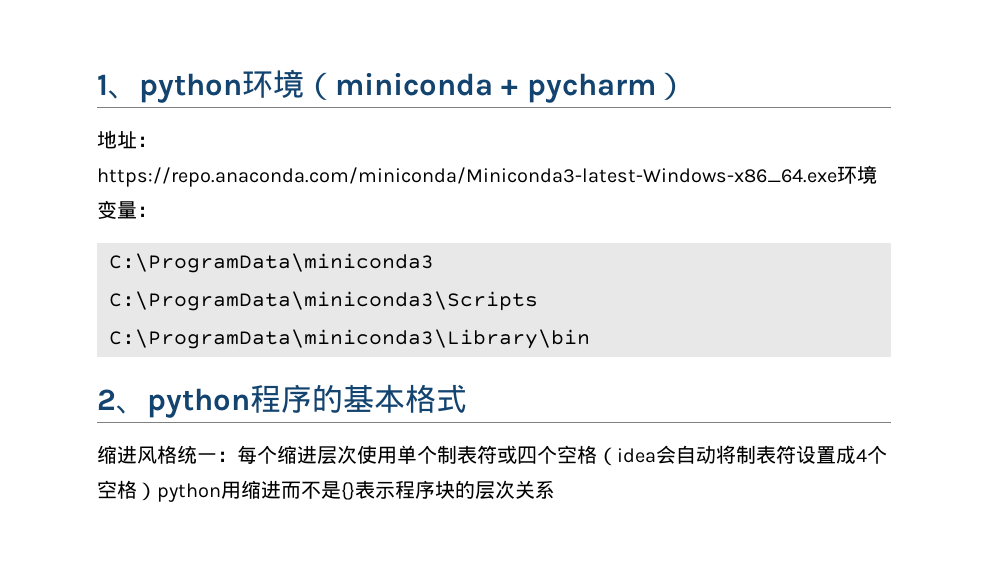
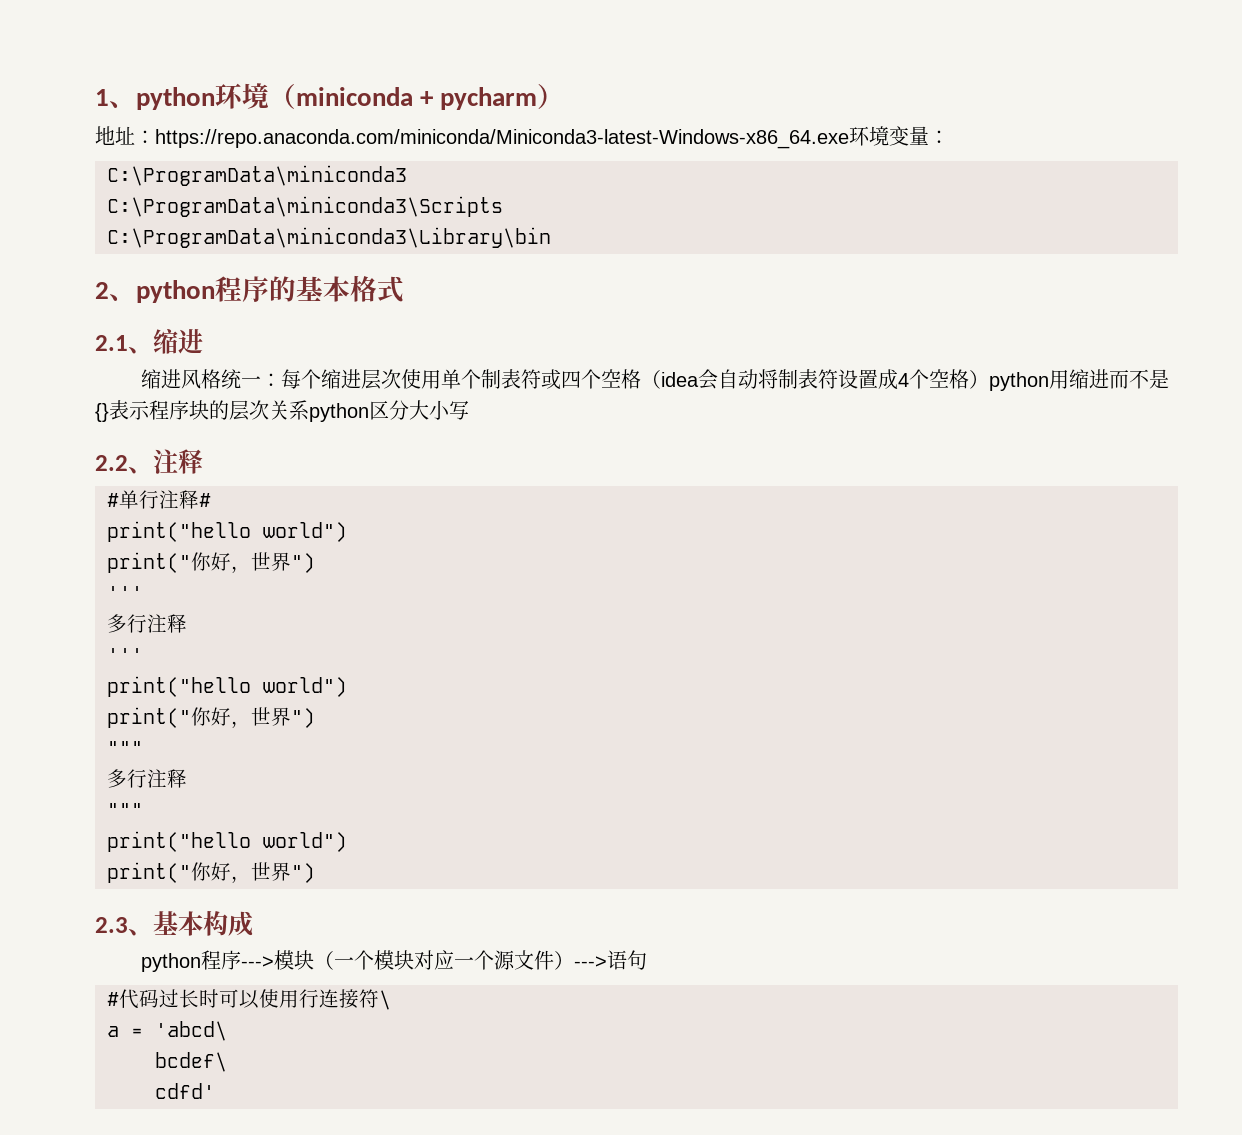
+ 2.1、缩进
- 缩进风格统一：每个缩进层次使用单个制表符或四个空格（idea会自动将制表符设置成4个空格）python用缩进而不是{}表示程序块的层次关系
+ 缩进风格统一：每个缩进层次使用单个制表符或四个空格（idea会自动将制表符设置成4个空格）python用缩进而不是{}表示程序块的层次关系python区分大小写
+ 2.2、注释
+ #单行注释#
+ print("hello world")
+ print("你好，世界")
+ '''
+ 多行注释
+ '''
+ print("hello world")
+ print("你好，世界")
+ """
+ 多行注释
+ """
+ print("hello world")
+ print("你好，世界")
+ 2.3、基本构成
+ python程序--->模块（一个模块对应一个源文件）--->语句
+ #代码过长时可以使用行连接符\
+ a = 'abcd\
+ bcdef\
+ cdfd'

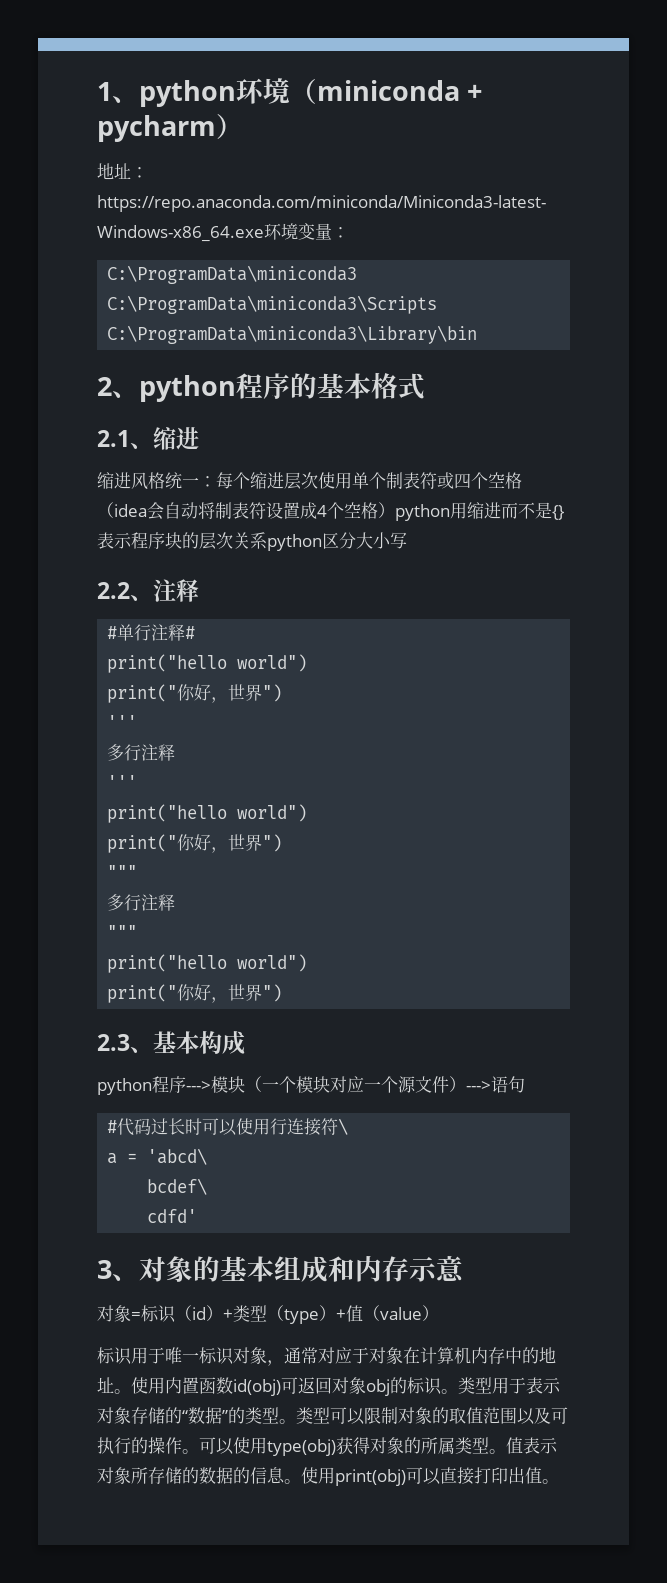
+ 3、对象的基本组成和内存示意
+ 对象=标识（id）+类型（type）+值（value）
+ 标识用于唯一标识对象，通常对应于对象在计算机内存中的地址。使用内置函数id(obj)可返回对象obj的标识。类型用于表示对象存储的“数据”的类型。类型可以限制对象的取值范围以及可执行的操作。可以使用type(obj)获得对象的所属类型。值表示对象所存储的数据的信息。使用print(obj)可以直接打印出值。

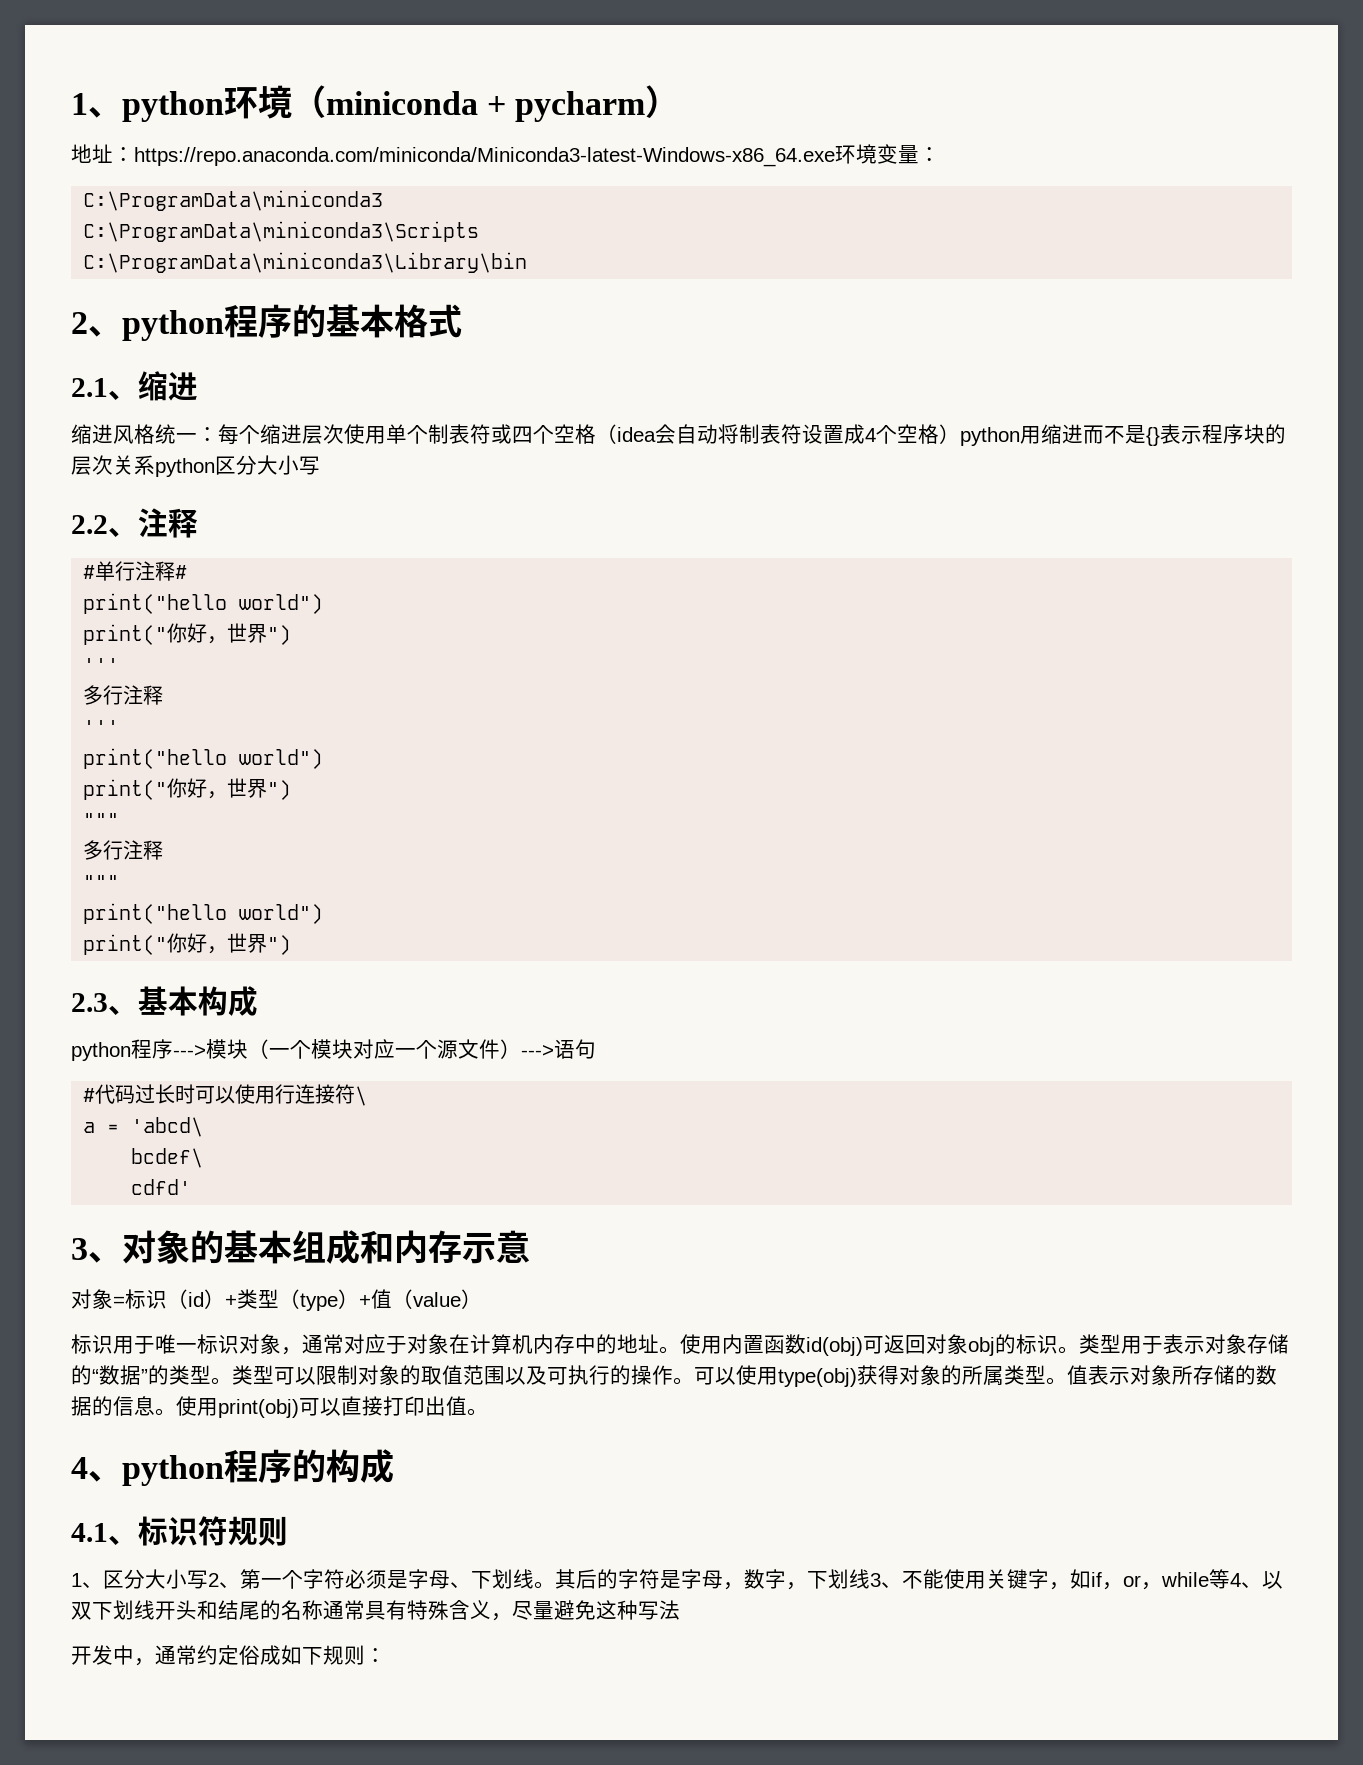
+ 4、python程序的构成
+ 4.1、标识符规则
+ 1、区分大小写2、第一个字符必须是字母、下划线。其后的字符是字母，数字，下划线3、不能使用关键字，如if，or，while等4、以双下划线开头和结尾的名称通常具有特殊含义，尽量避免这种写法
+ 开发中，通常约定俗成如下规则：

